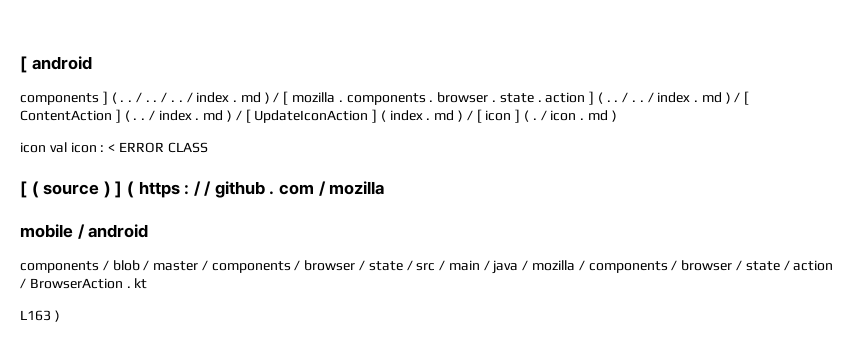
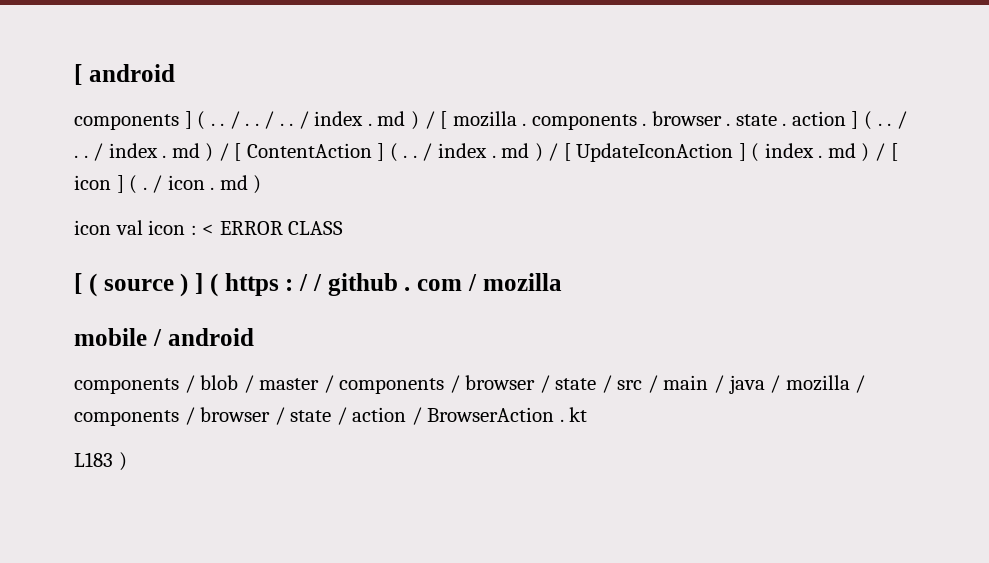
- L163 )
+ L183 )

